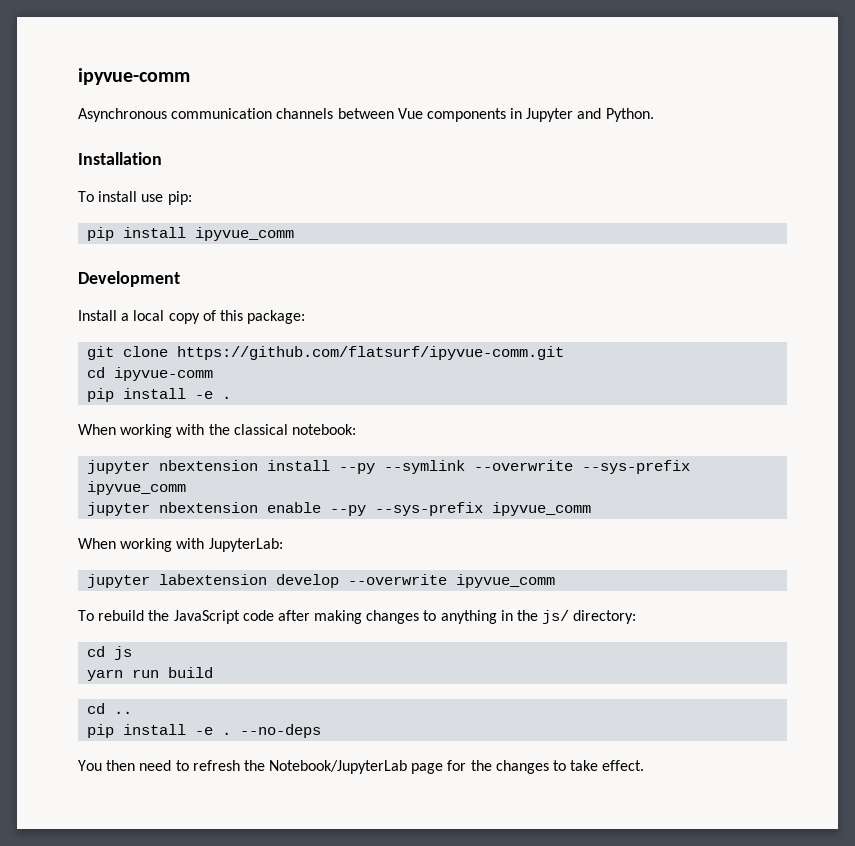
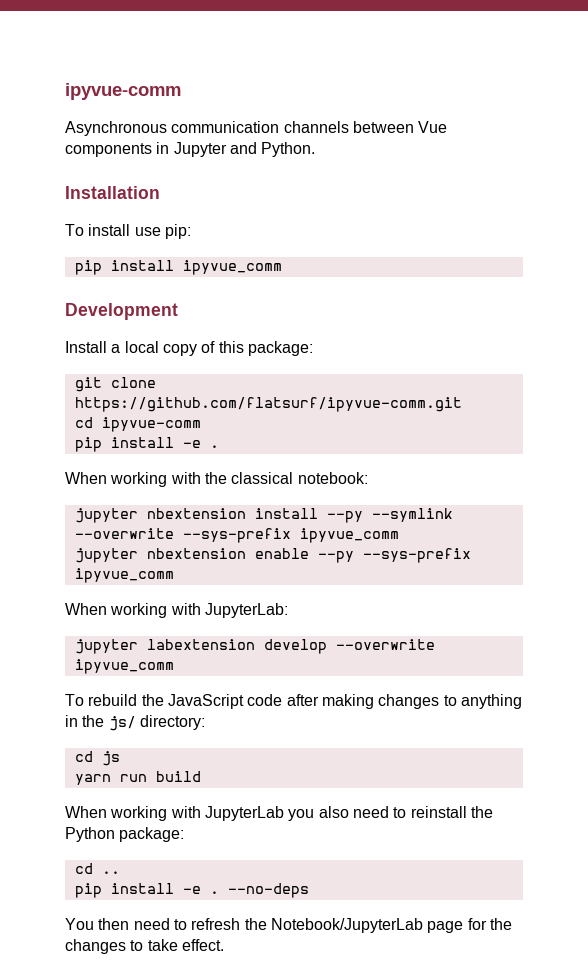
+ When working with JupyterLab you also need to reinstall the Python package:

